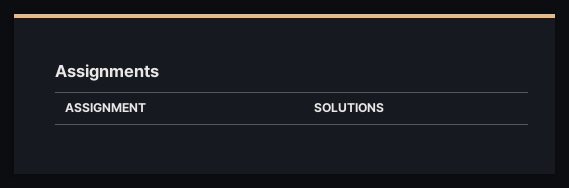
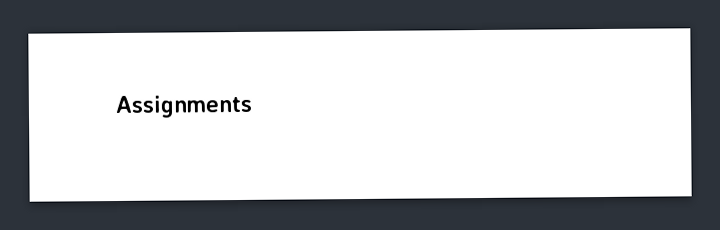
- ASSIGNMENT | SOLUTIONS

